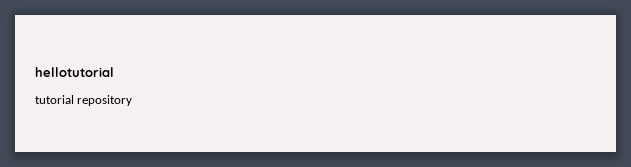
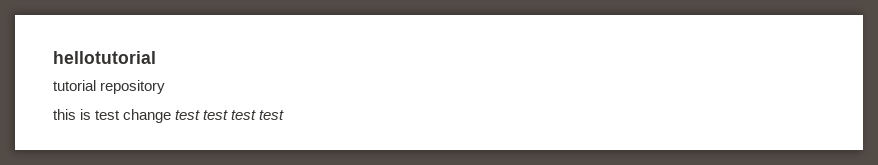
+ this is test change test test test test

